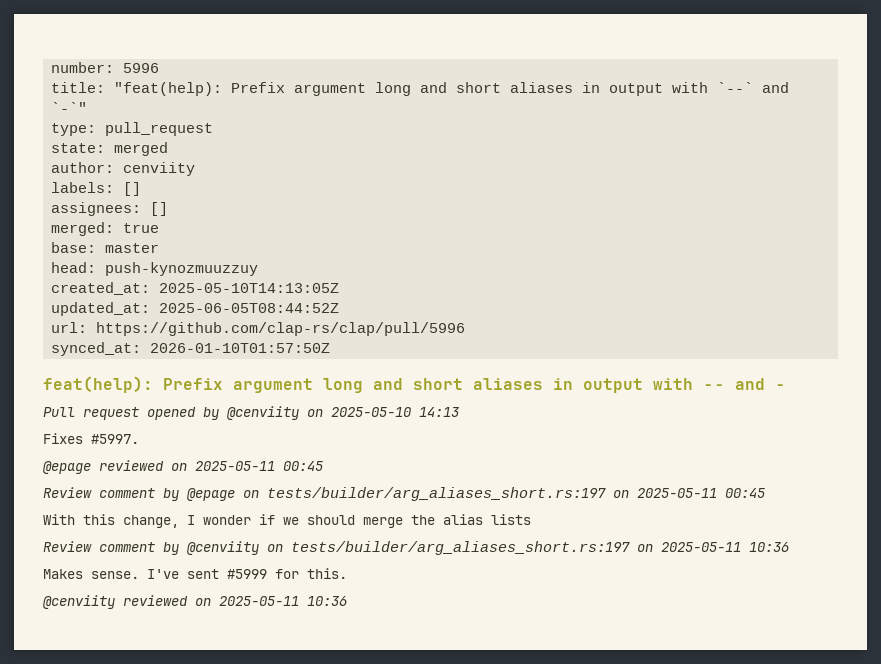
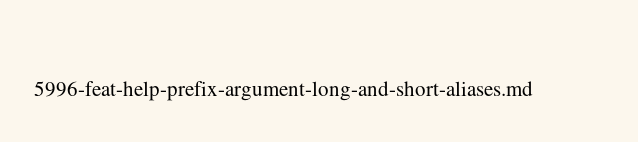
- number: 5996
- title: "feat(help): Prefix argument long and short aliases in output with `--` and `-`"
- type: pull_request
- state: merged
- author: cenviity
- labels: []
- assignees: []
- merged: true
- base: master
- head: push-kynozmuuzzuy
- created_at: 2025-05-10T14:13:05Z
- updated_at: 2025-06-05T08:44:52Z
- url: https://github.com/clap-rs/clap/pull/5996
- synced_at: 2026-01-10T01:57:50Z
- feat(help): Prefix argument long and short aliases in output with -- and -
- Pull request opened by @cenviity on 2025-05-10 14:13
- Fixes #5997.
- @epage reviewed on 2025-05-11 00:45
- Review comment by @epage on tests/builder/arg_aliases_short.rs:197 on 2025-05-11 00:45
- With this change, I wonder if we should merge the alias lists
- Review comment by @cenviity on tests/builder/arg_aliases_short.rs:197 on 2025-05-11 10:36
- Makes sense. I've sent #5999 for this.
- @cenviity reviewed on 2025-05-11 10:36
+ 5996-feat-help-prefix-argument-long-and-short-aliases.md

